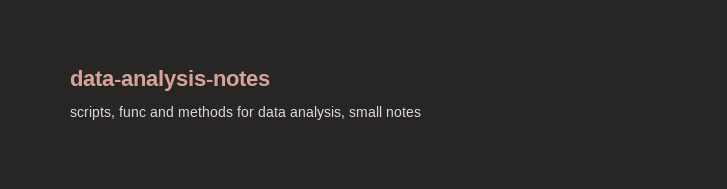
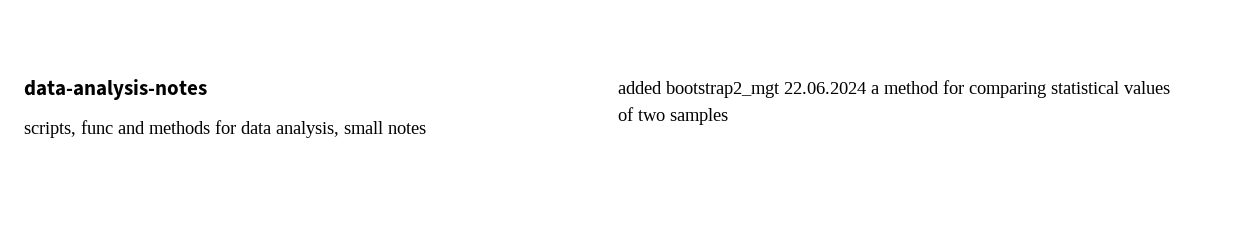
+ added bootstrap2_mgt 22.06.2024 a method for comparing statistical values of two samples

